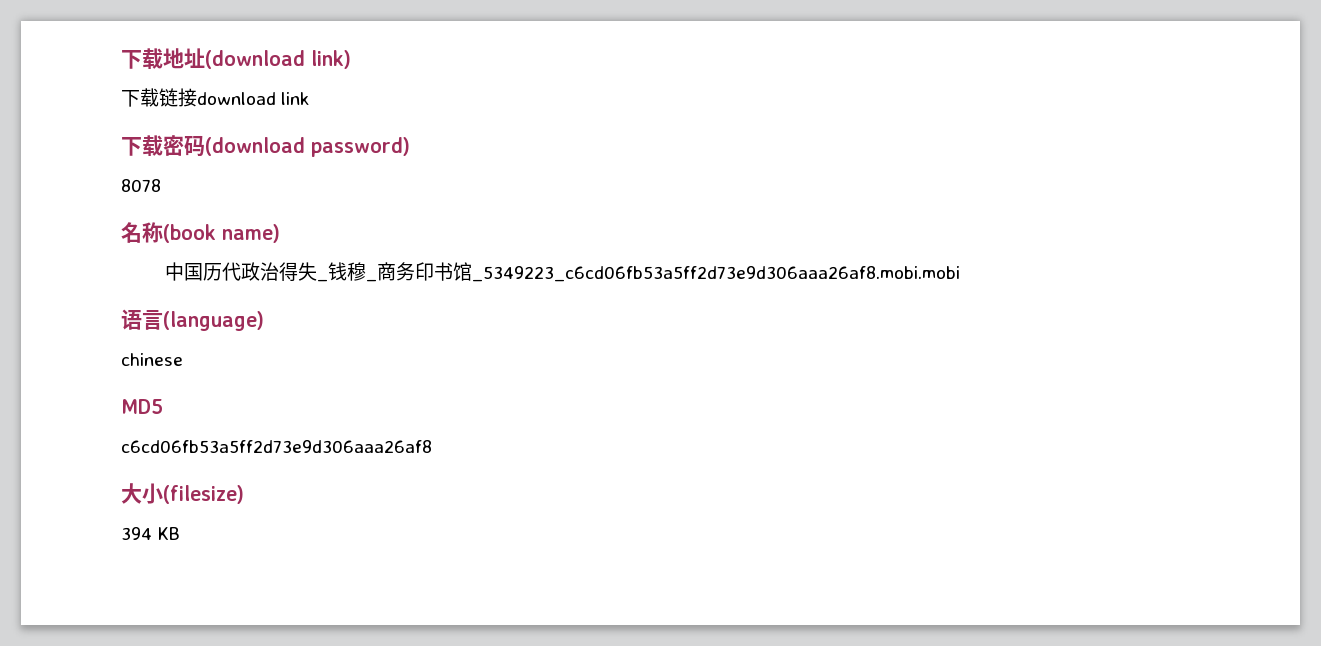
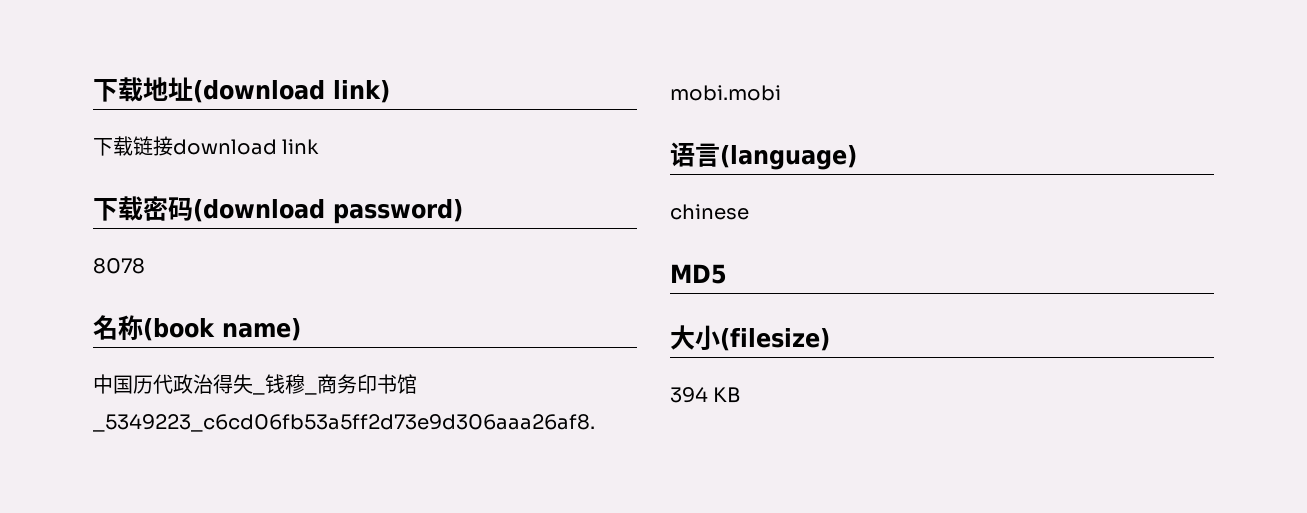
- c6cd06fb53a5ff2d73e9d306aaa26af8

